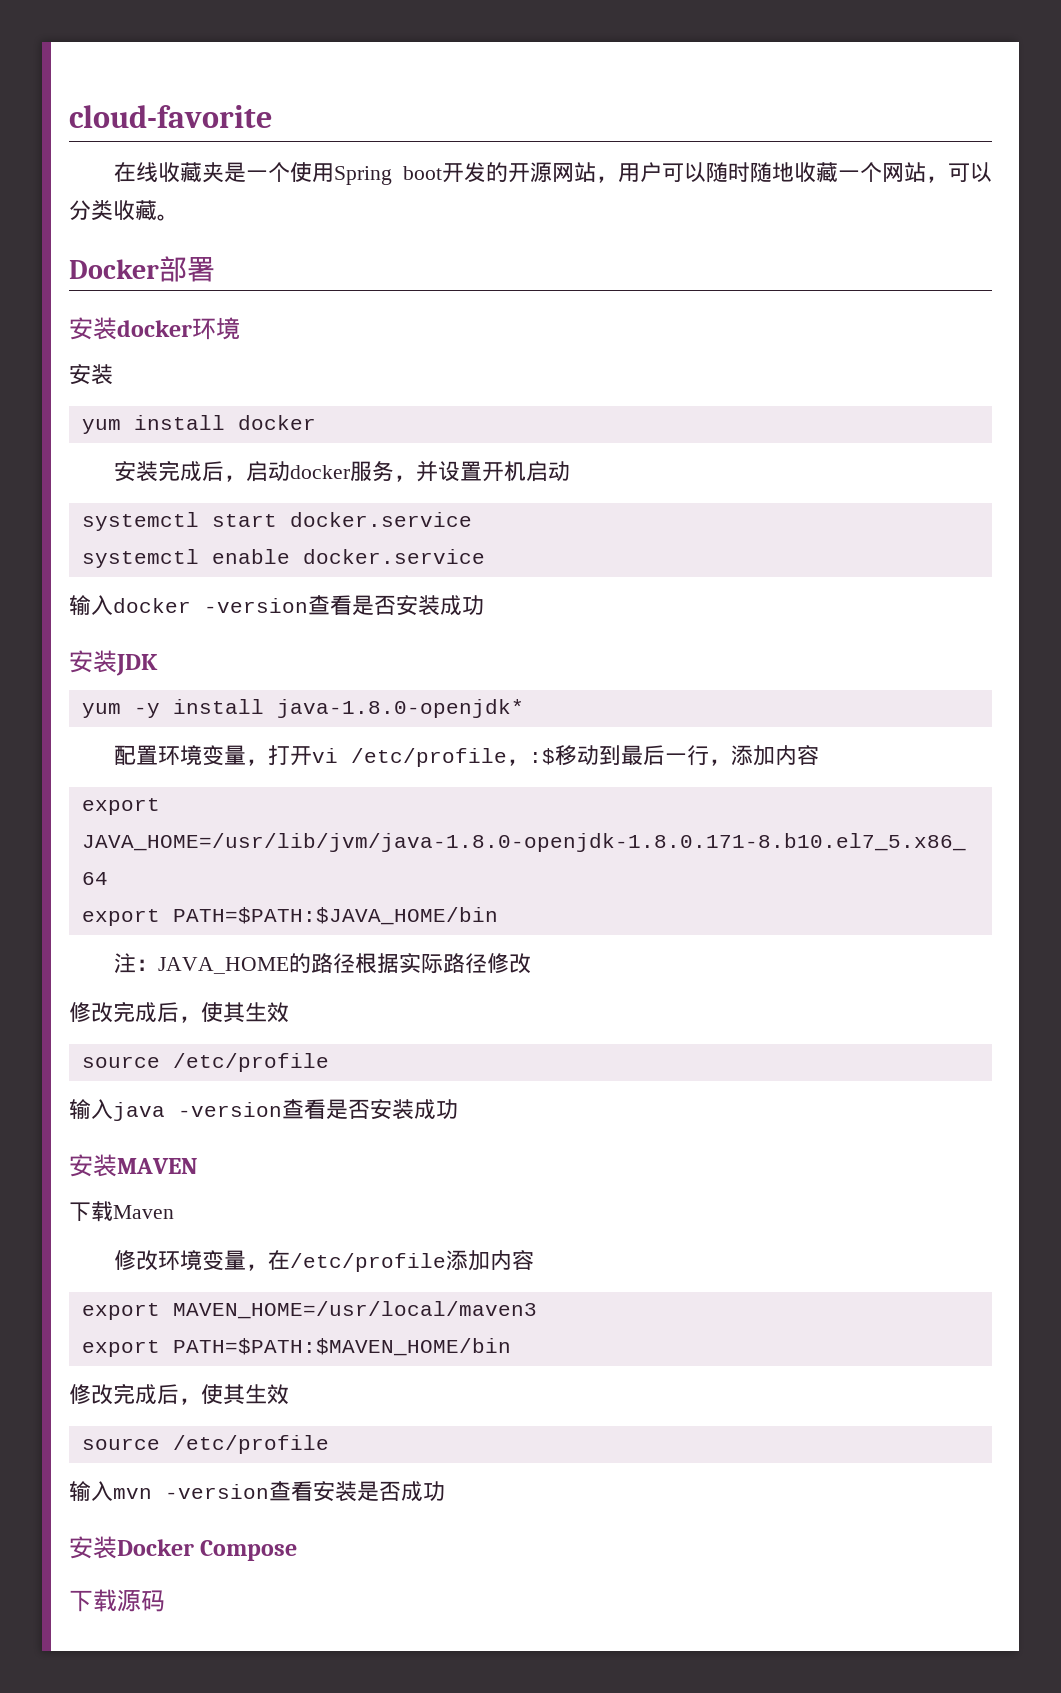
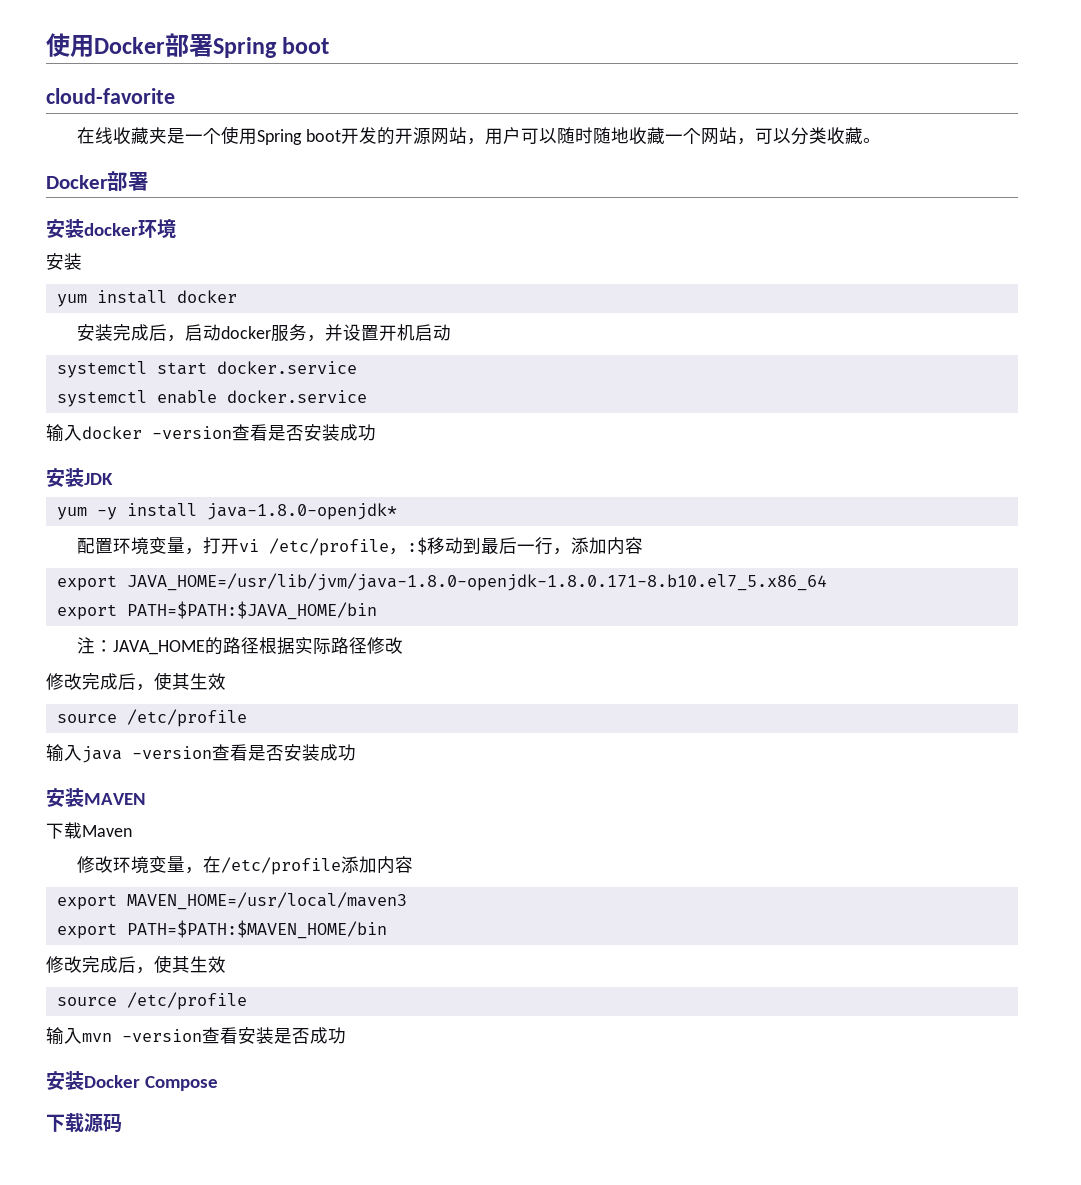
+ 使用Docker部署Spring boot

